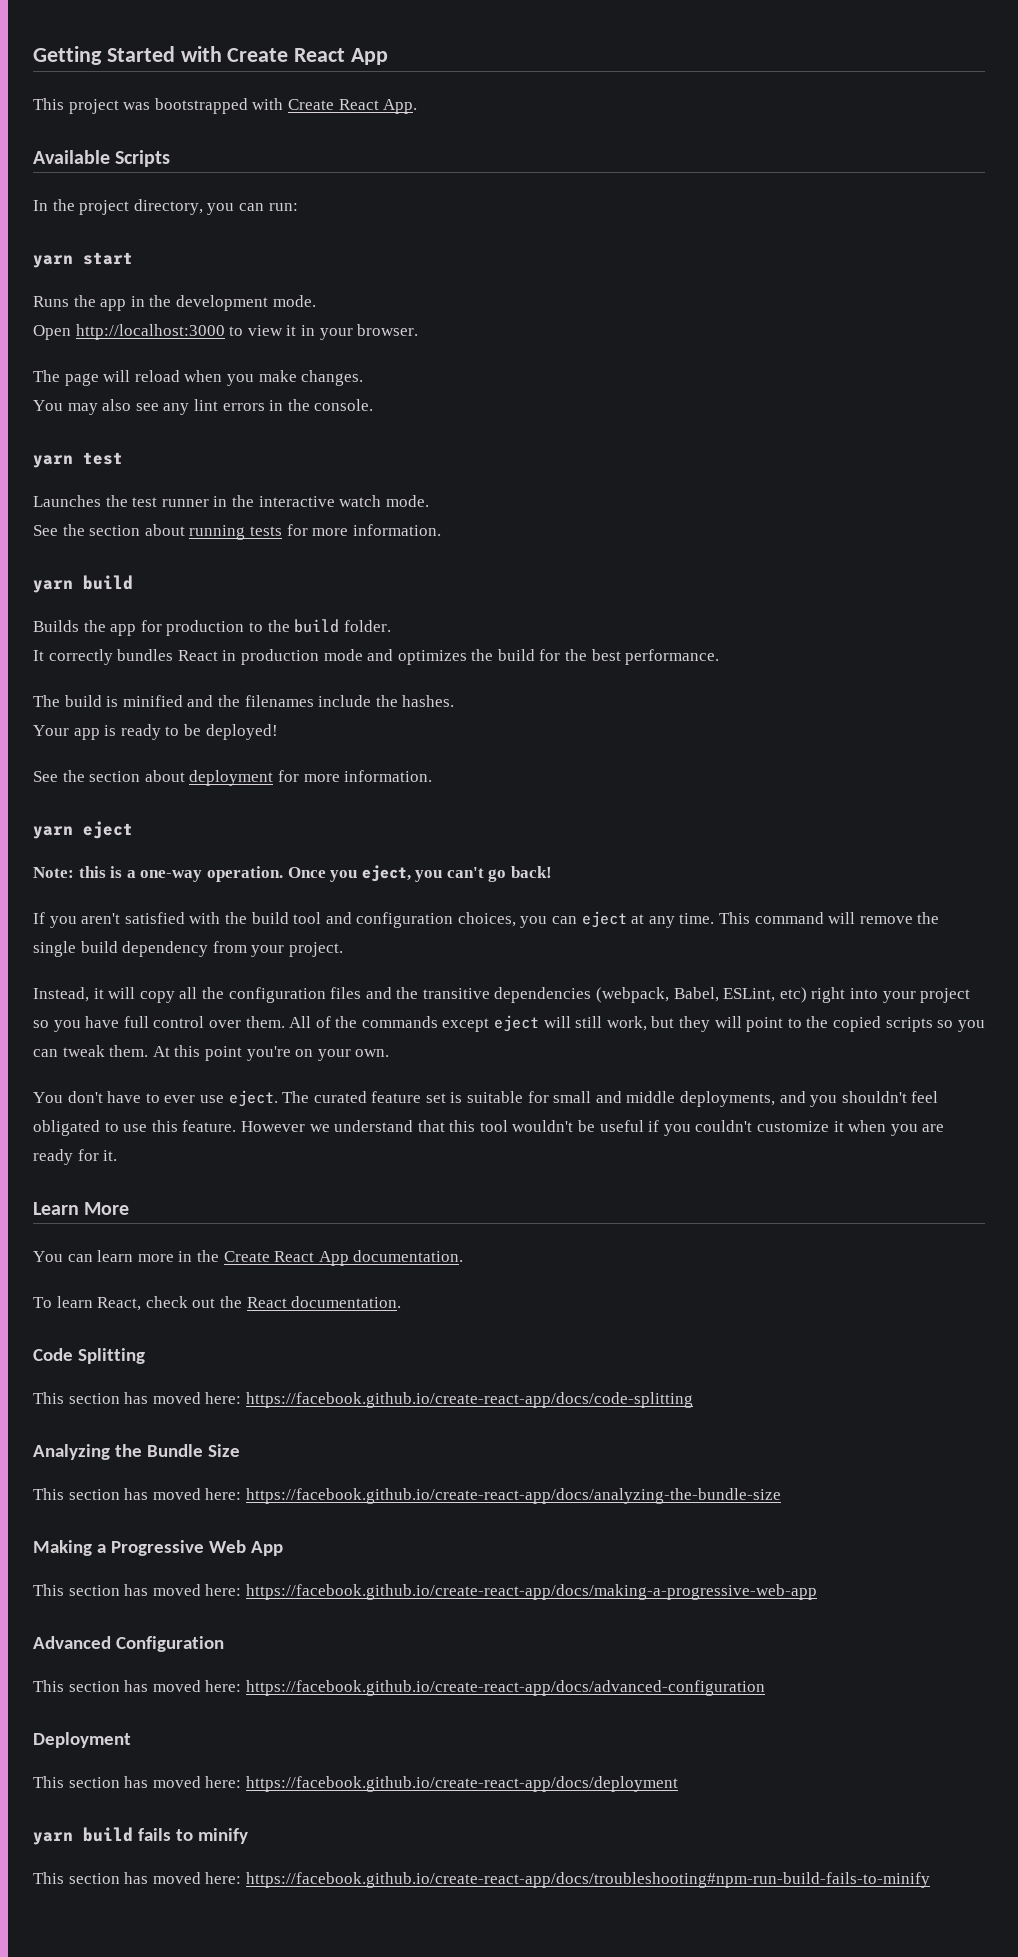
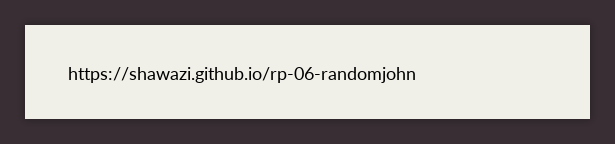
- Getting Started with Create React App
- This project was bootstrapped with Create React App.
- Available Scripts
- In the project directory, you can run:
- yarn start
- Runs the app in the development mode.
- Open http://localhost:3000 to view it in your browser.
- The page will reload when you make changes.
- You may also see any lint errors in the console.
- yarn test
- Launches the test runner in the interactive watch mode.
- See the section about running tests for more information.
- yarn build
- Builds the app for production to the build folder.
- It correctly bundles React in production mode and optimizes the build for the best performance.
- The build is minified and the filenames include the hashes.
- Your app is ready to be deployed!
- See the section about deployment for more information.
- yarn eject
- Note: this is a one-way operation. Once you eject, you can't go back!
- If you aren't satisfied with the build tool and configuration choices, you can eject at any time. This command will remove the single build dependency from your project.
- Instead, it will copy all the configuration files and the transitive dependencies (webpack, Babel, ESLint, etc) right into your project so you have full control over them. All of the commands except eject will still work, but they will point to the copied scripts so you can tweak them. At this point you're on your own.
- You don't have to ever use eject. The curated feature set is suitable for small and middle deployments, and you shouldn't feel obligated to use this feature. However we understand that this tool wouldn't be useful if you couldn't customize it when you are ready for it.
- Learn More
- You can learn more in the Create React App documentation.
- To learn React, check out the React documentation.
- Code Splitting
- This section has moved here: https://facebook.github.io/create-react-app/docs/code-splitting
- Analyzing the Bundle Size
- This section has moved here: https://facebook.github.io/create-react-app/docs/analyzing-the-bundle-size
- Making a Progressive Web App
- This section has moved here: https://facebook.github.io/create-react-app/docs/making-a-progressive-web-app
- Advanced Configuration
- This section has moved here: https://facebook.github.io/create-react-app/docs/advanced-configuration
- Deployment
- This section has moved here: https://facebook.github.io/create-react-app/docs/deployment
- yarn build fails to minify
- This section has moved here: https://facebook.github.io/create-react-app/docs/troubleshooting#npm-run-build-fails-to-minify
+ https://shawazi.github.io/rp-06-randomjohn

